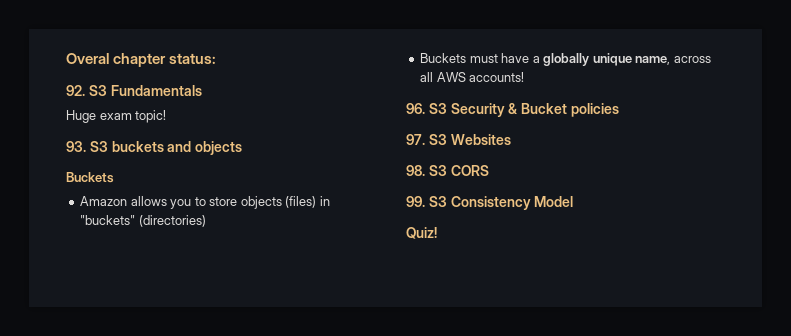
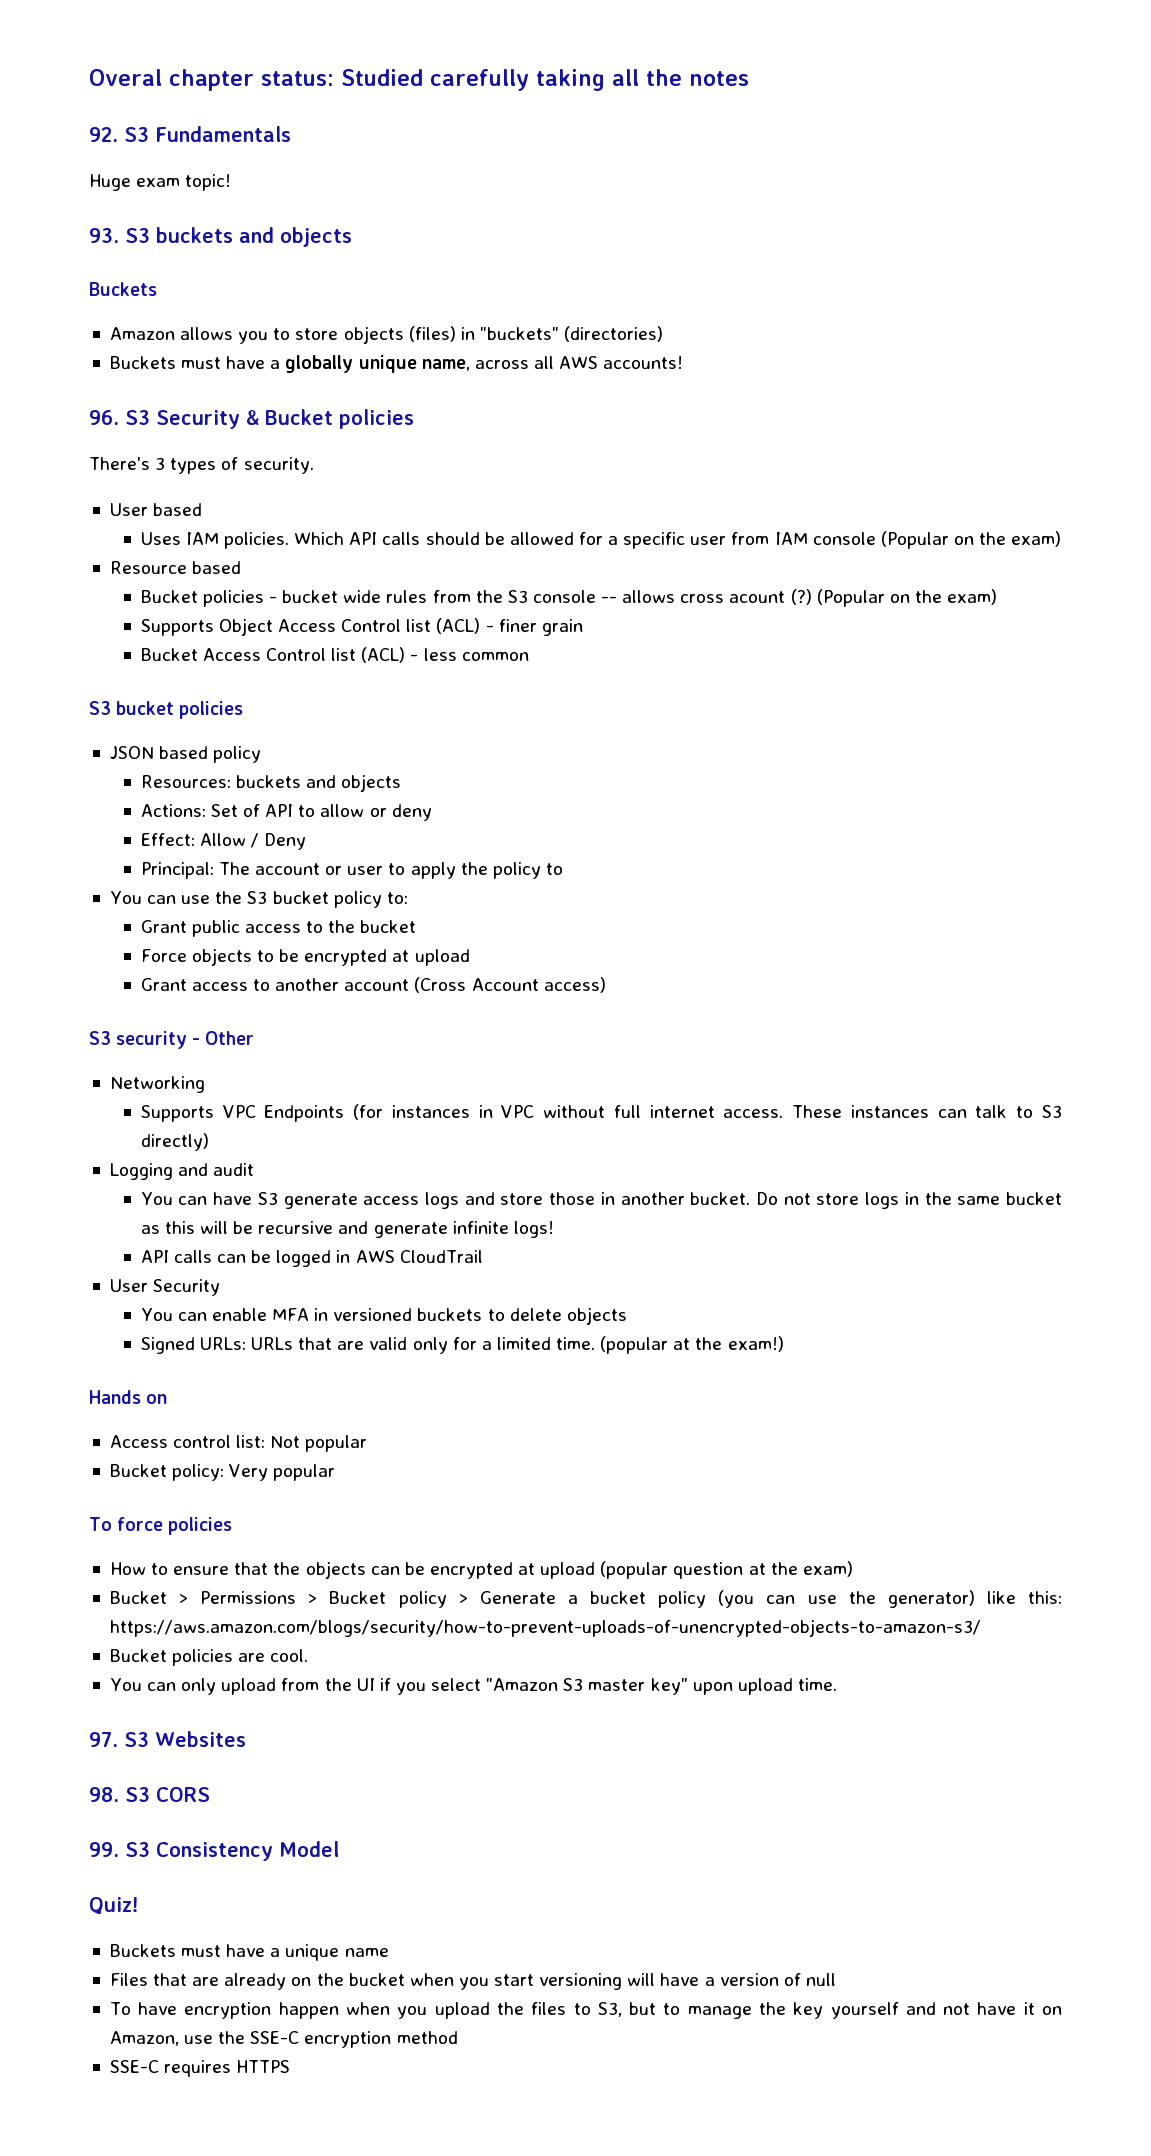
- Overal chapter status:
+ Overal chapter status: Studied carefully taking all the notes
+ There's 3 types of security.
+ User based
+ Uses IAM policies. Which API calls should be allowed for a specific user from IAM console (Popular on the exam)
+ Resource based
+ Bucket policies - bucket wide rules from the S3 console -- allows cross acount (?) (Popular on the exam)
+ Supports Object Access Control list (ACL) - finer grain
+ Bucket Access Control list (ACL) - less common
+ S3 bucket policies
+ JSON based policy
+ Resources: buckets and objects
+ Actions: Set of API to allow or deny
+ Effect: Allow / Deny
+ Principal: The account or user to apply the policy to
+ You can use the S3 bucket policy to:
+ Grant public access to the bucket
+ Force objects to be encrypted at upload
+ Grant access to another account (Cross Account access)
+ S3 security - Other
+ Networking
+ Supports VPC Endpoints (for instances in VPC without full internet access. These instances can talk to S3 directly)
+ Logging and audit
+ You can have S3 generate access logs and store those in another bucket. Do not store logs in the same bucket as this will be recursive and generate infinite logs!
+ API calls can be logged in AWS CloudTrail
+ User Security
+ You can enable MFA in versioned buckets to delete objects
+ Signed URLs: URLs that are valid only for a limited time. (popular at the exam!)
+ Hands on
+ Access control list: Not popular
+ Bucket policy: Very popular
+ To force policies
+ How to ensure that the objects can be encrypted at upload (popular question at the exam)
+ Bucket > Permissions > Bucket policy > Generate a bucket policy (you can use the generator) like this: https://aws.amazon.com/blogs/security/how-to-prevent-uploads-of-unencrypted-objects-to-amazon-s3/
+ Bucket policies are cool.
+ You can only upload from the UI if you select "Amazon S3 master key" upon upload time.
+ Buckets must have a unique name
+ Files that are already on the bucket when you start versioning will have a version of null
+ To have encryption happen when you upload the files to S3, but to manage the key yourself and not have it on Amazon, use the SSE-C encryption method
+ SSE-C requires HTTPS

